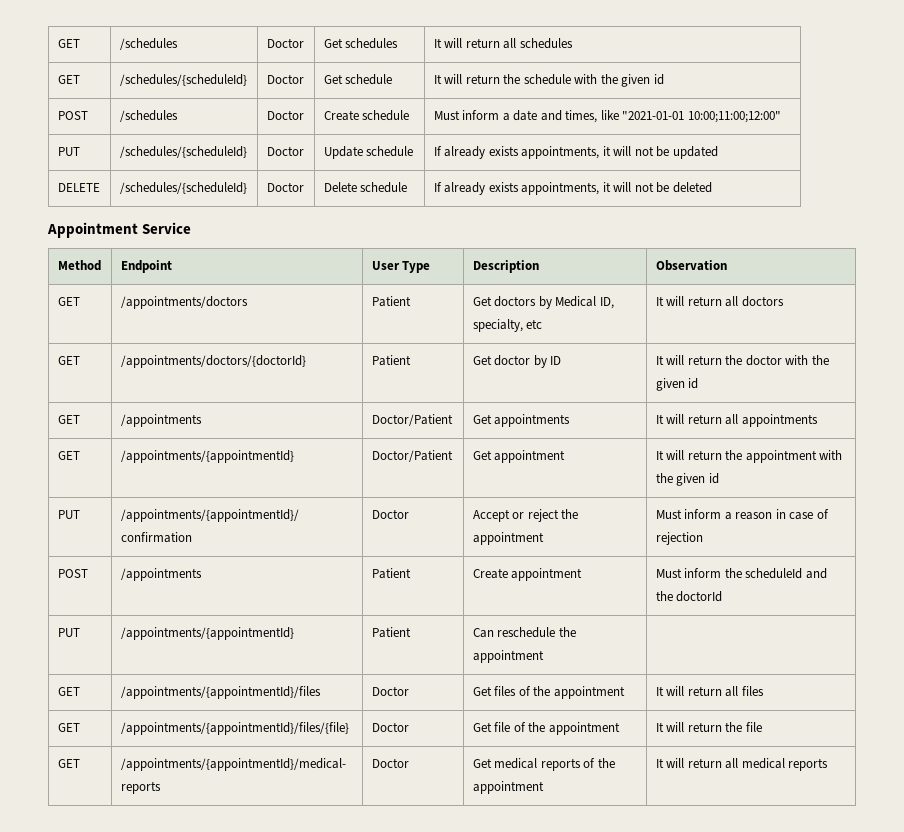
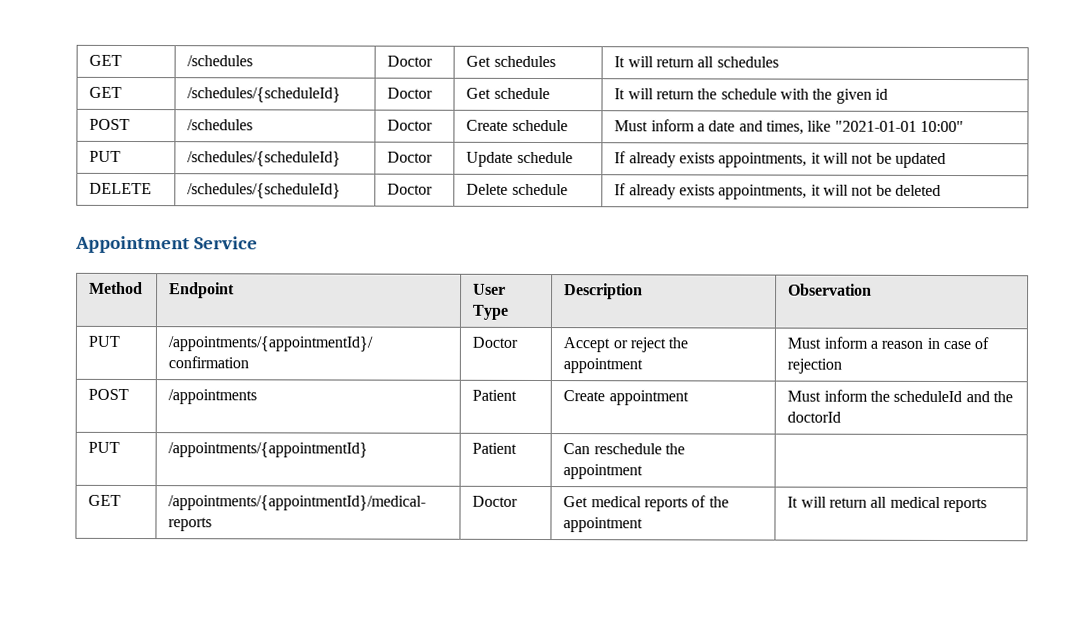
- POST | /schedules | Doctor | Create schedule | Must inform a date and times, like "2021-01-01 10:00;11:00;12:00"
+ POST | /schedules | Doctor | Create schedule | Must inform a date and times, like "2021-01-01 10:00"
- GET | /appointments/doctors | Patient | Get doctors by Medical ID, specialty, etc | It will return all doctors
- GET | /appointments/doctors/{doctorId} | Patient | Get doctor by ID | It will return the doctor with the given id
- GET | /appointments | Doctor/Patient | Get appointments | It will return all appointments
- GET | /appointments/{appointmentId} | Doctor/Patient | Get appointment | It will return the appointment with the given id
- GET | /appointments/{appointmentId}/files | Doctor | Get files of the appointment | It will return all files
- GET | /appointments/{appointmentId}/files/{file} | Doctor | Get file of the appointment | It will return the file

